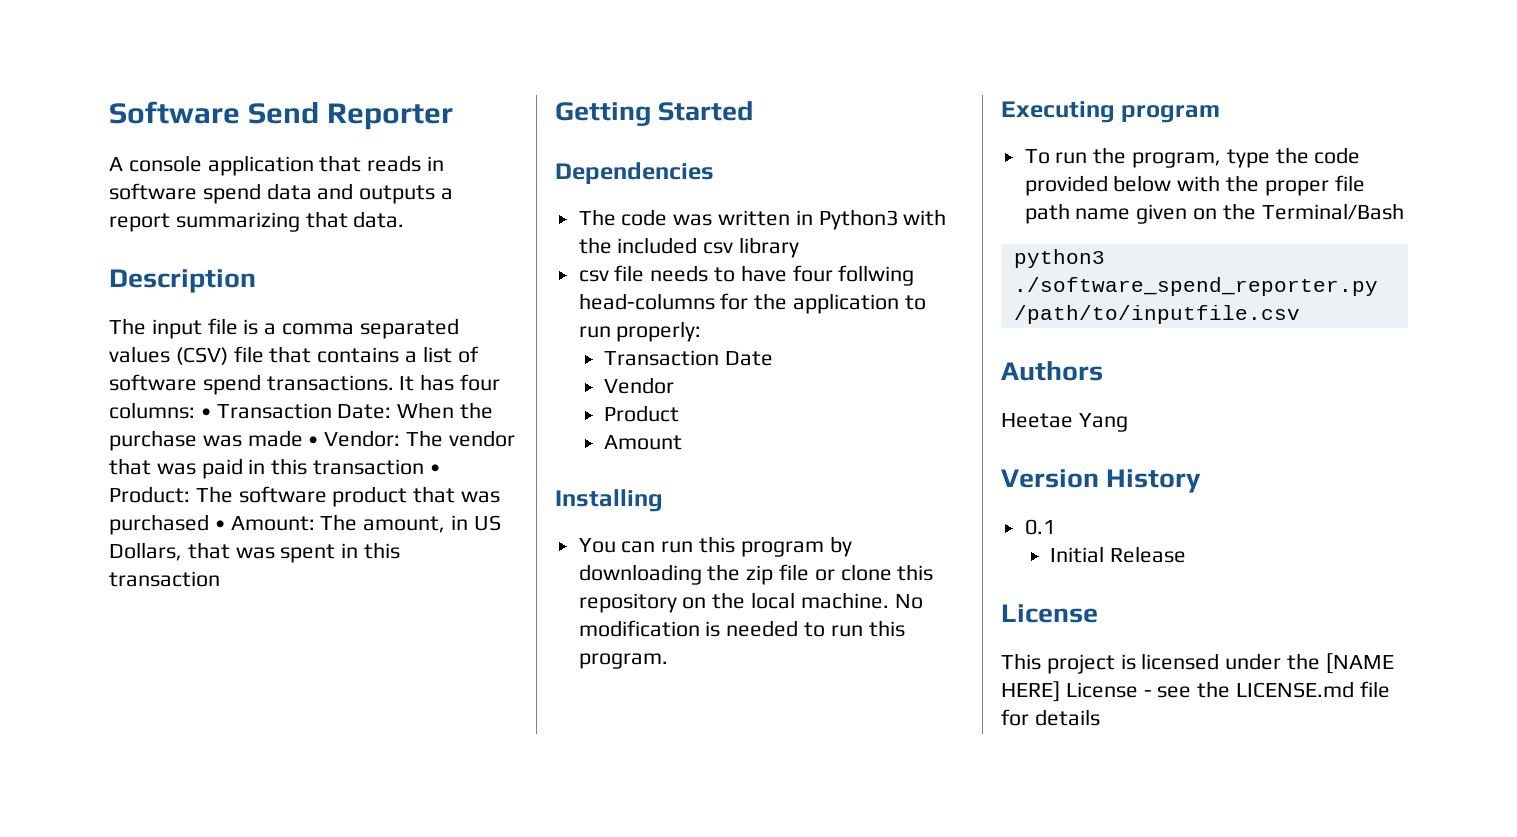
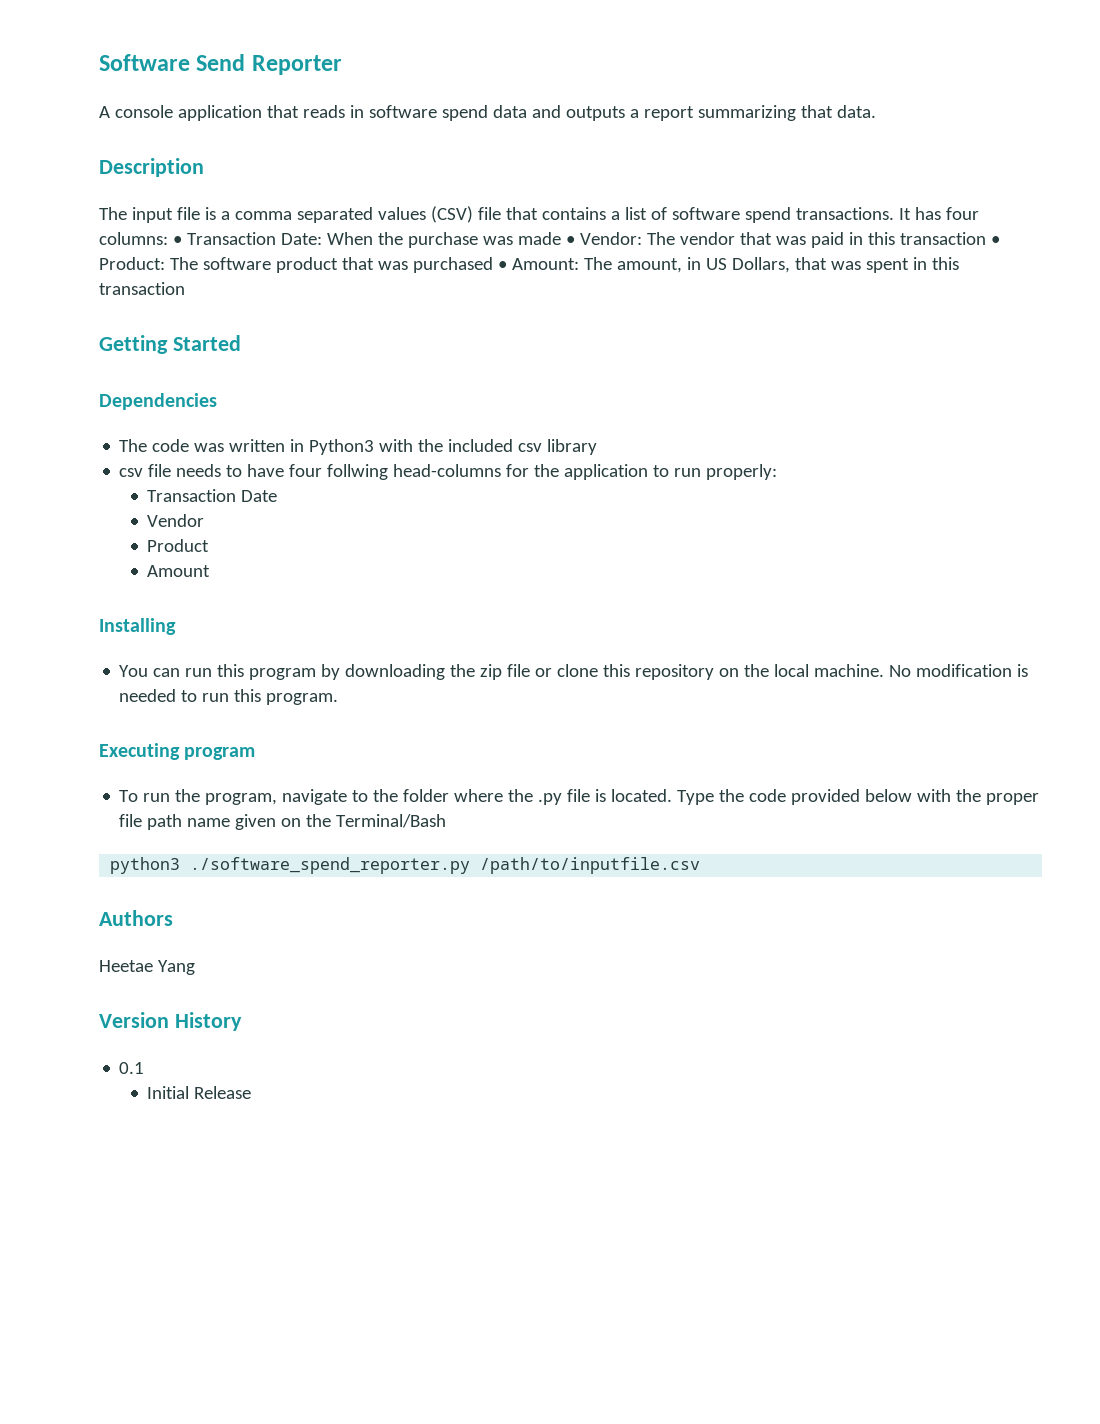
- To run the program, type the code provided below with the proper file path name given on the Terminal/Bash
+ To run the program, navigate to the folder where the .py file is located. Type the code provided below with the proper file path name given on the Terminal/Bash
  Initial Release
- License
- This project is licensed under the [NAME HERE] License - see the LICENSE.md file for details

